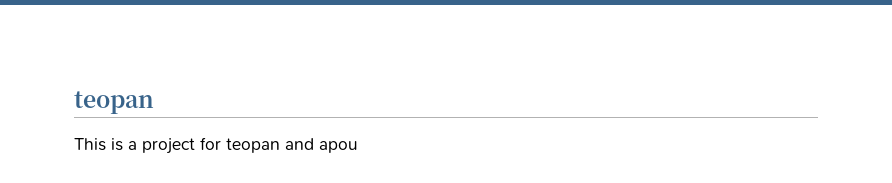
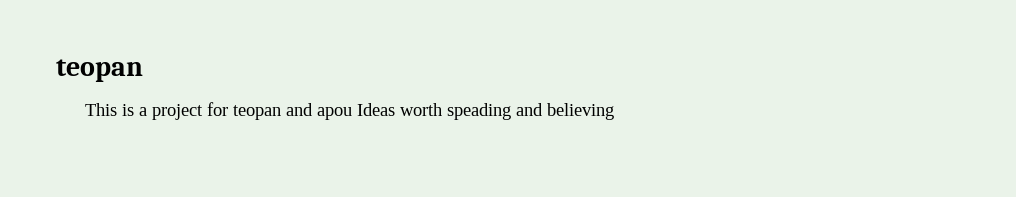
- This is a project for teopan and apou
+ This is a project for teopan and apou Ideas worth speading and believing

